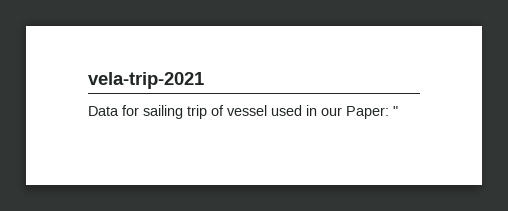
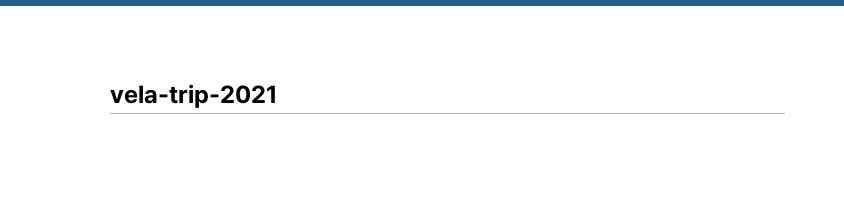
- Data for sailing trip of vessel used in our Paper: "

